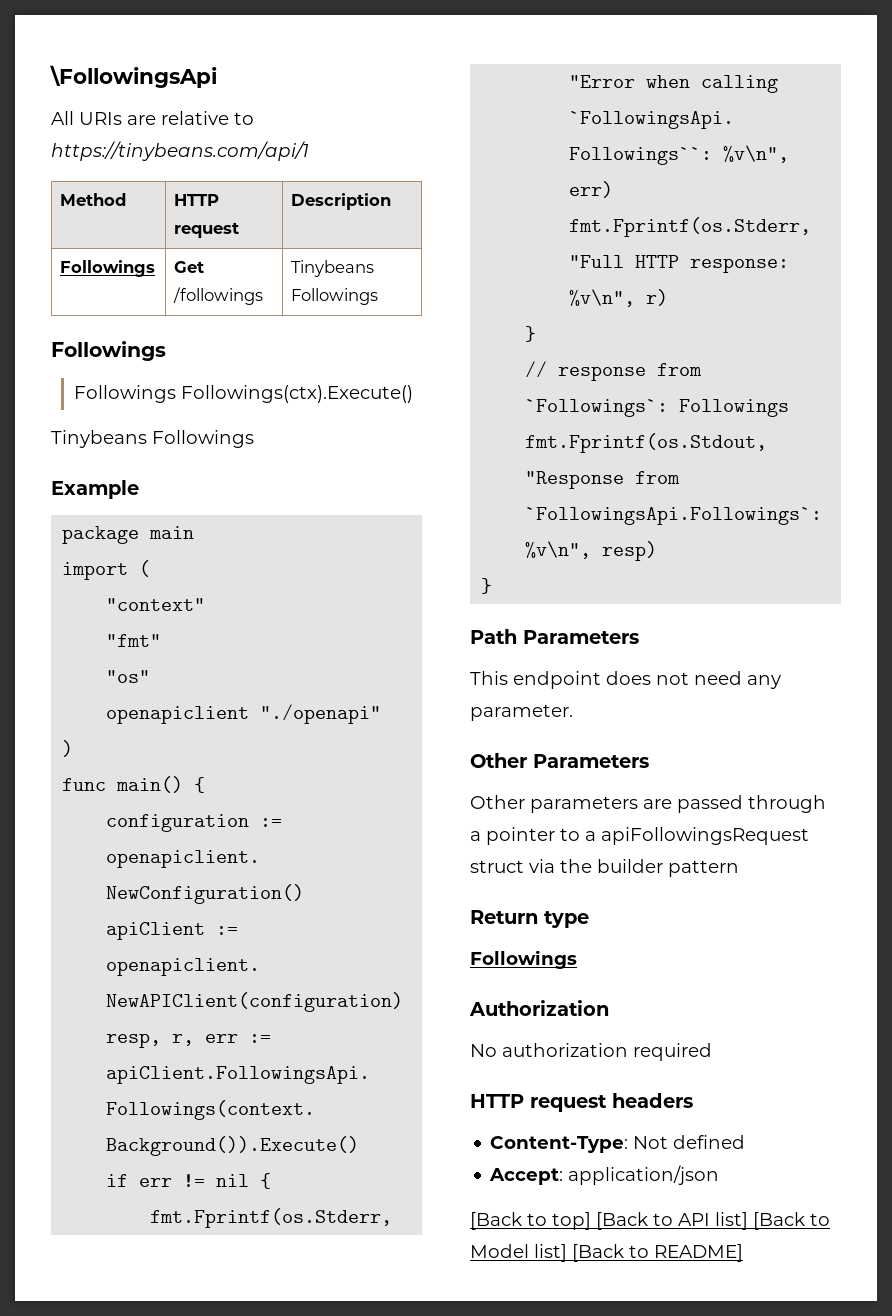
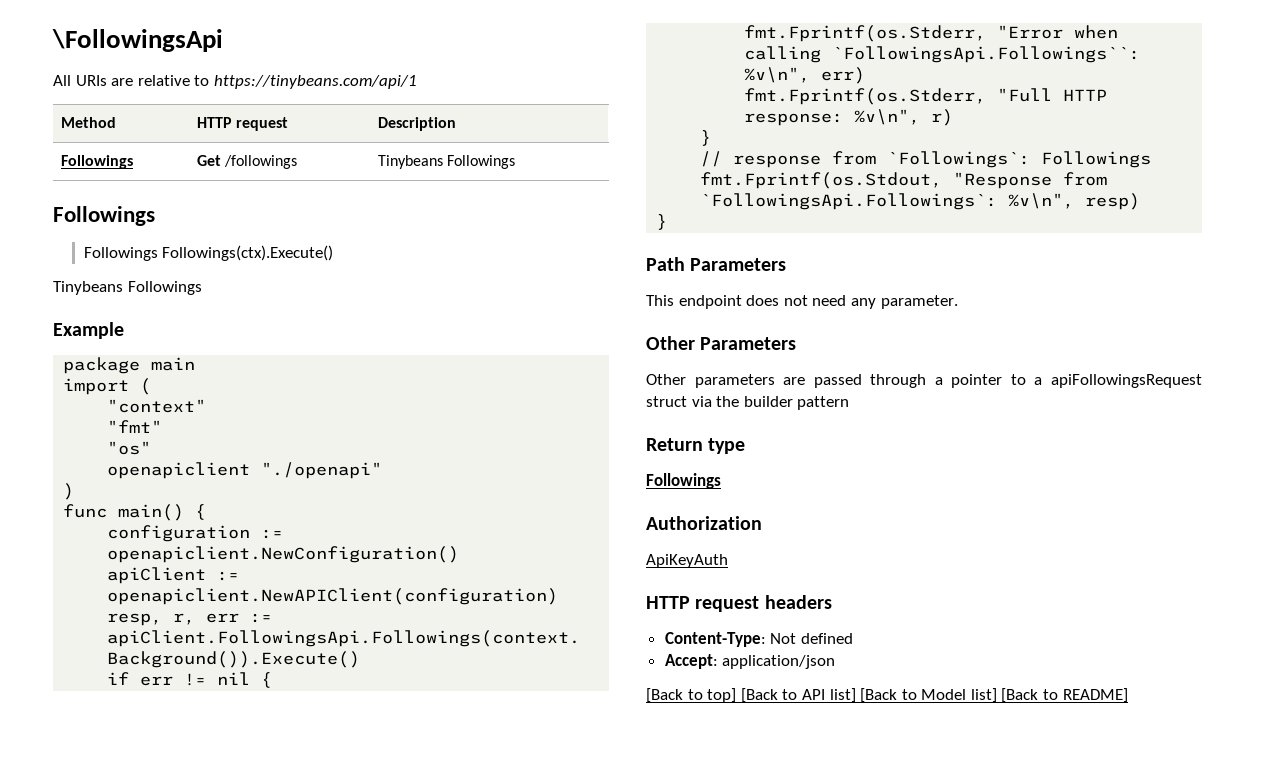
- No authorization required
+ ApiKeyAuth

